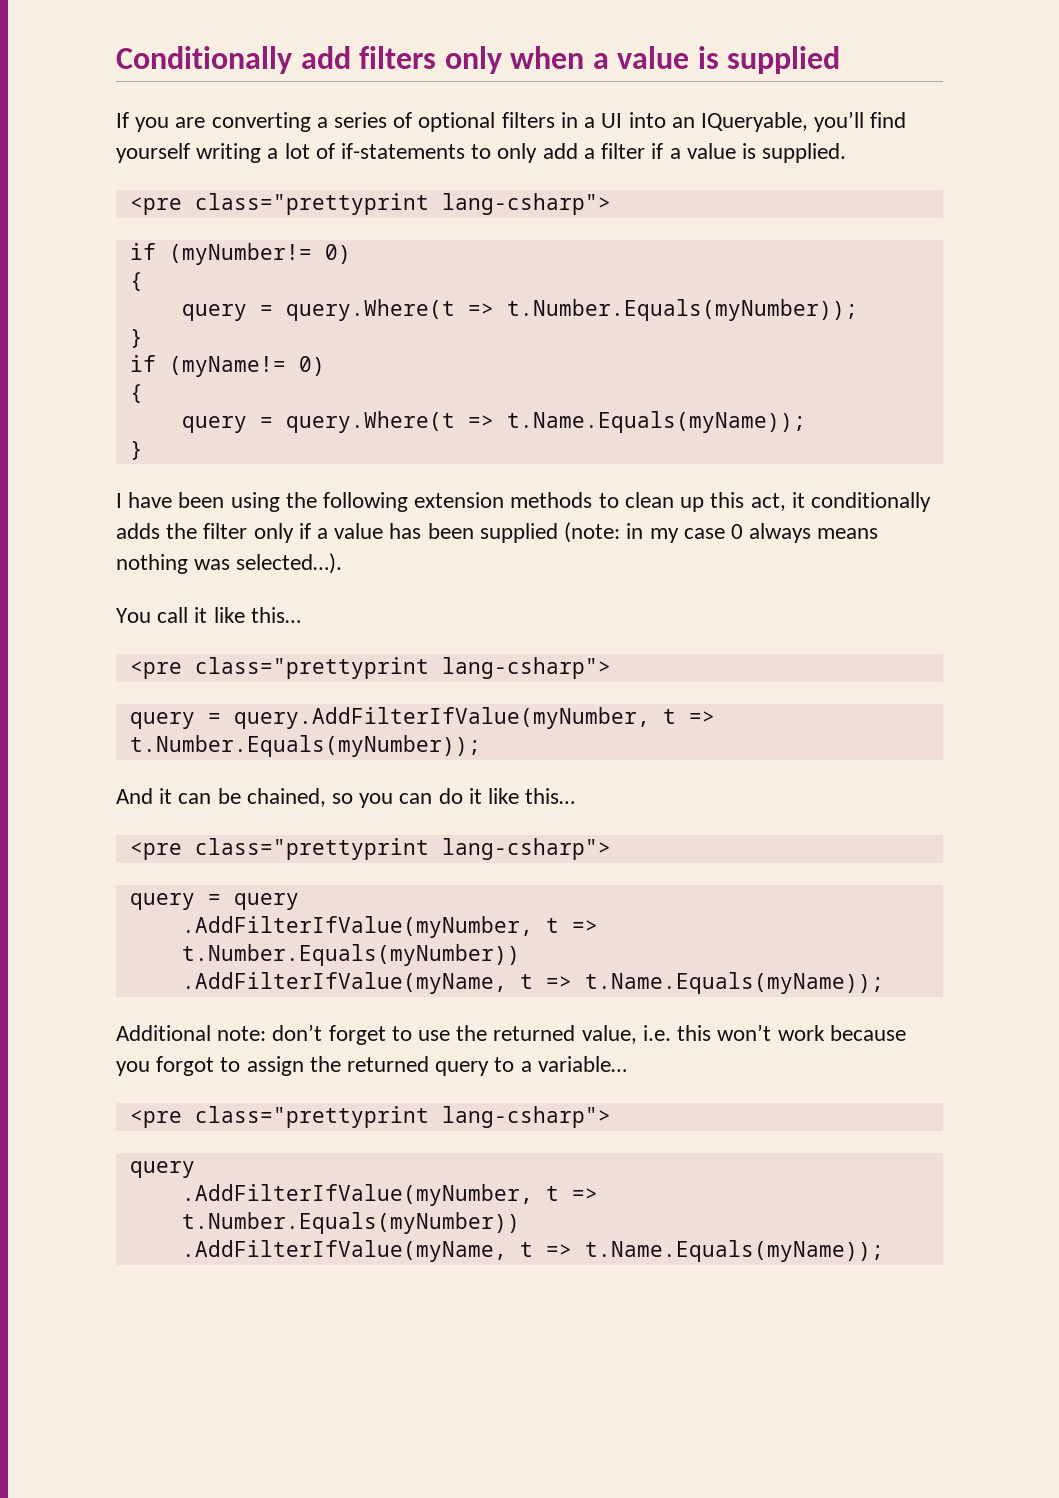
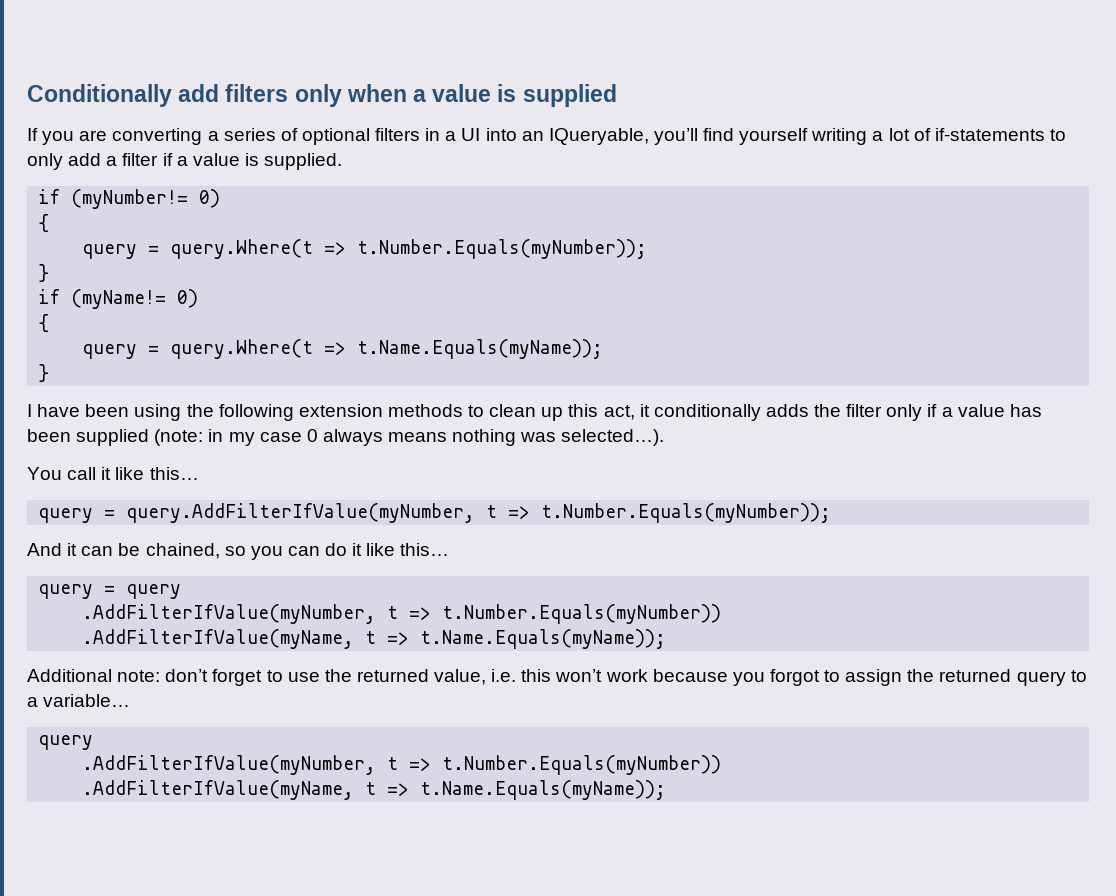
  If you are converting a series of optional filters in a UI into an IQueryable, you’ll find yourself writing a lot of if-statements to only add a filter if a value is supplied.
- <pre class="prettyprint lang-csharp">
  You call it like this…
- <pre class="prettyprint lang-csharp">
  And it can be chained, so you can do it like this…
- <pre class="prettyprint lang-csharp">
  Additional note: don’t forget to use the returned value, i.e. this won’t work because you forgot to assign the returned query to a variable…
- <pre class="prettyprint lang-csharp">

